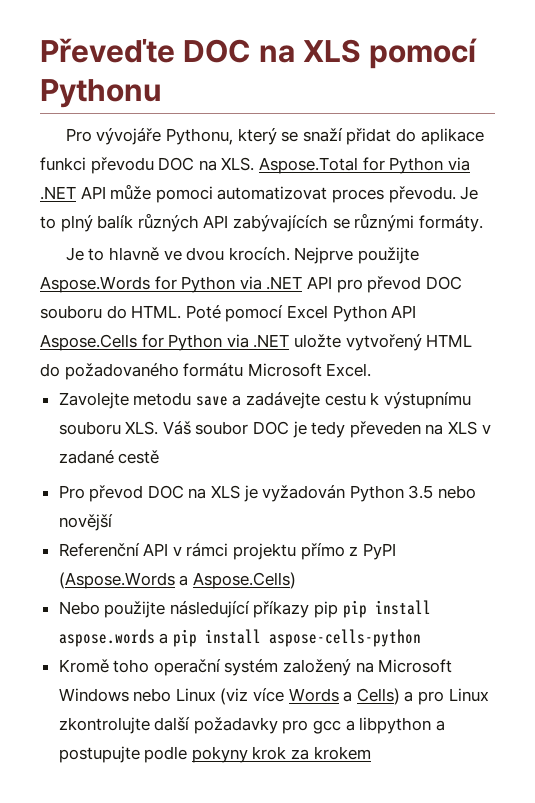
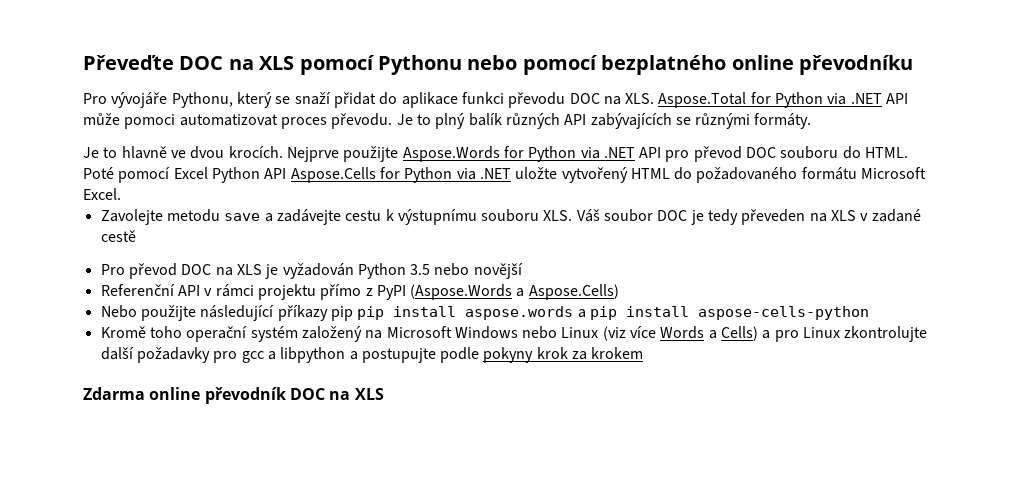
- Převeďte DOC na XLS pomocí Pythonu
+ Převeďte DOC na XLS pomocí Pythonu nebo pomocí bezplatného online převodníku
+ Zdarma online převodník DOC na XLS

